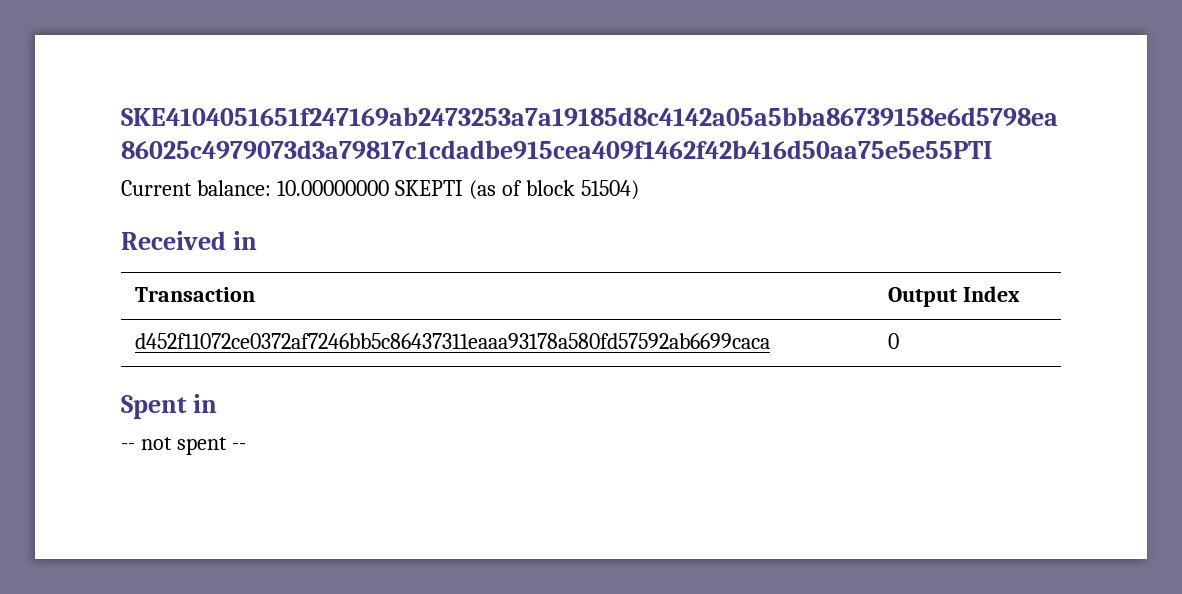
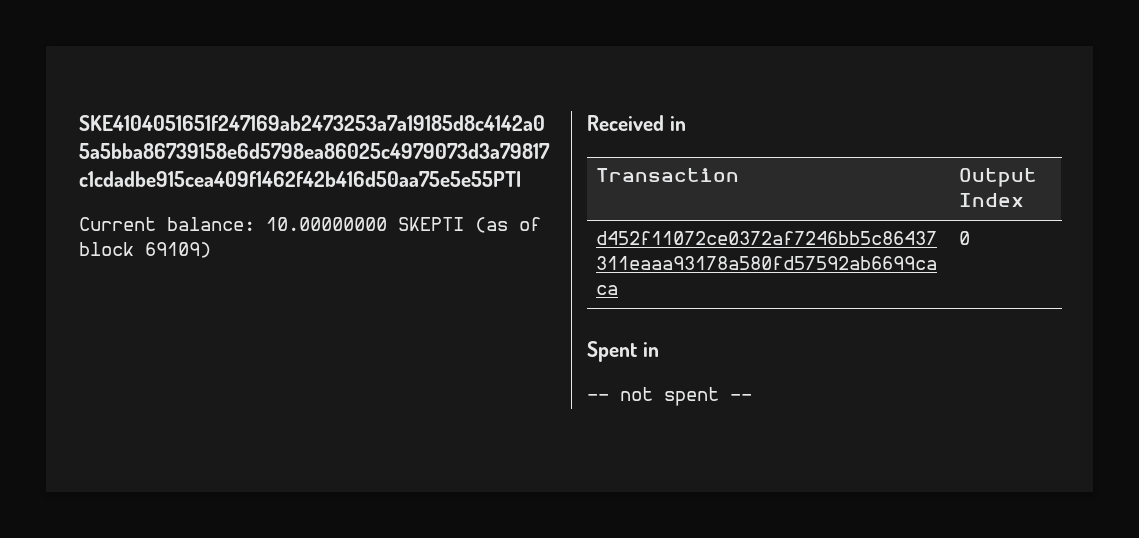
- Current balance: 10.00000000 SKEPTI (as of block 51504)
+ Current balance: 10.00000000 SKEPTI (as of block 69109)

